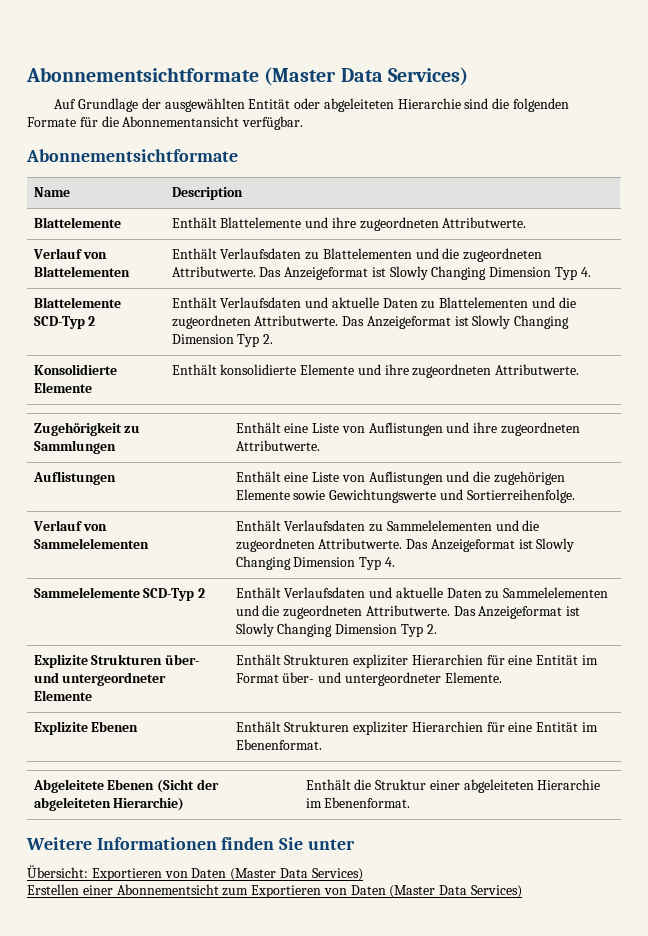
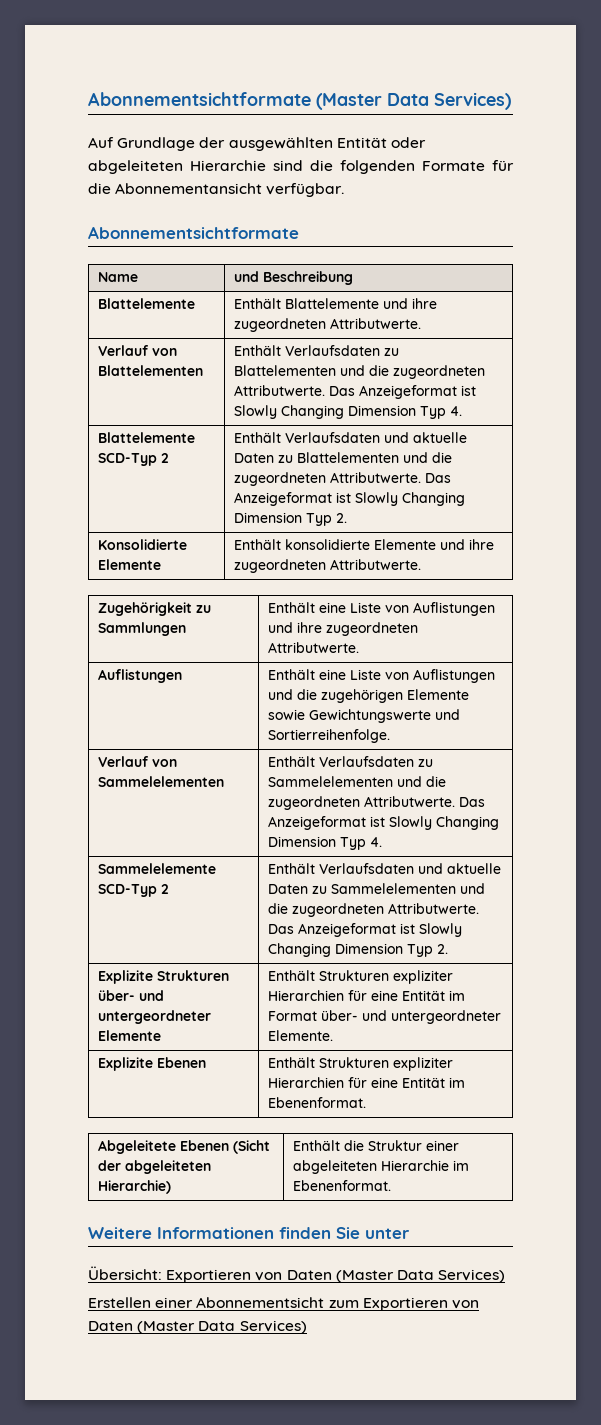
- Name | Description
+ Name | und Beschreibung

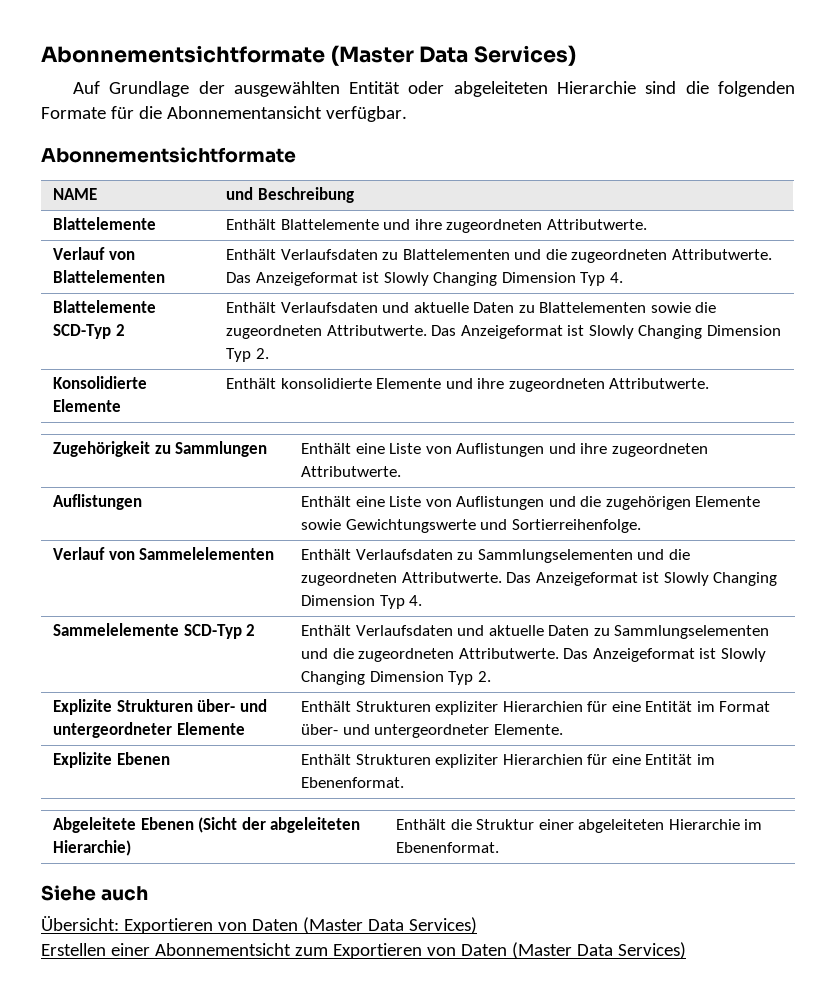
- Name | und Beschreibung
+ NAME | und Beschreibung
- Blattelemente SCD-Typ 2 | Enthält Verlaufsdaten und aktuelle Daten zu Blattelementen und die zugeordneten Attributwerte. Das Anzeigeformat ist Slowly Changing Dimension Typ 2.
+ Blattelemente SCD-Typ 2 | Enthält Verlaufsdaten und aktuelle Daten zu Blattelementen sowie die zugeordneten Attributwerte. Das Anzeigeformat ist Slowly Changing Dimension Typ 2.
- Verlauf von Sammelelementen | Enthält Verlaufsdaten zu Sammelelementen und die zugeordneten Attributwerte. Das Anzeigeformat ist Slowly Changing Dimension Typ 4.
+ Verlauf von Sammelelementen | Enthält Verlaufsdaten zu Sammlungselementen und die zugeordneten Attributwerte. Das Anzeigeformat ist Slowly Changing Dimension Typ 4.
- Sammelelemente SCD-Typ 2 | Enthält Verlaufsdaten und aktuelle Daten zu Sammelelementen und die zugeordneten Attributwerte. Das Anzeigeformat ist Slowly Changing Dimension Typ 2.
+ Sammelelemente SCD-Typ 2 | Enthält Verlaufsdaten und aktuelle Daten zu Sammlungselementen und die zugeordneten Attributwerte. Das Anzeigeformat ist Slowly Changing Dimension Typ 2.
- Weitere Informationen finden Sie unter
+ Siehe auch

